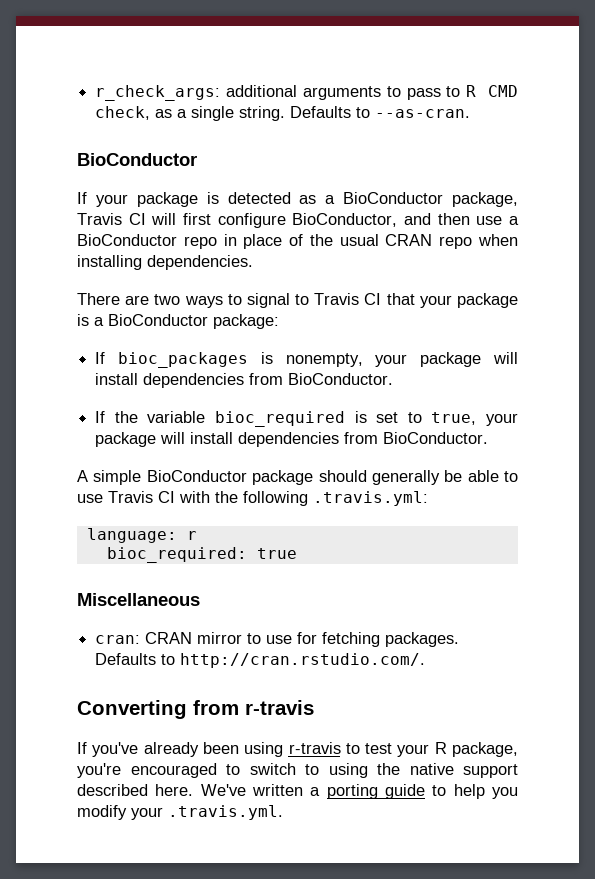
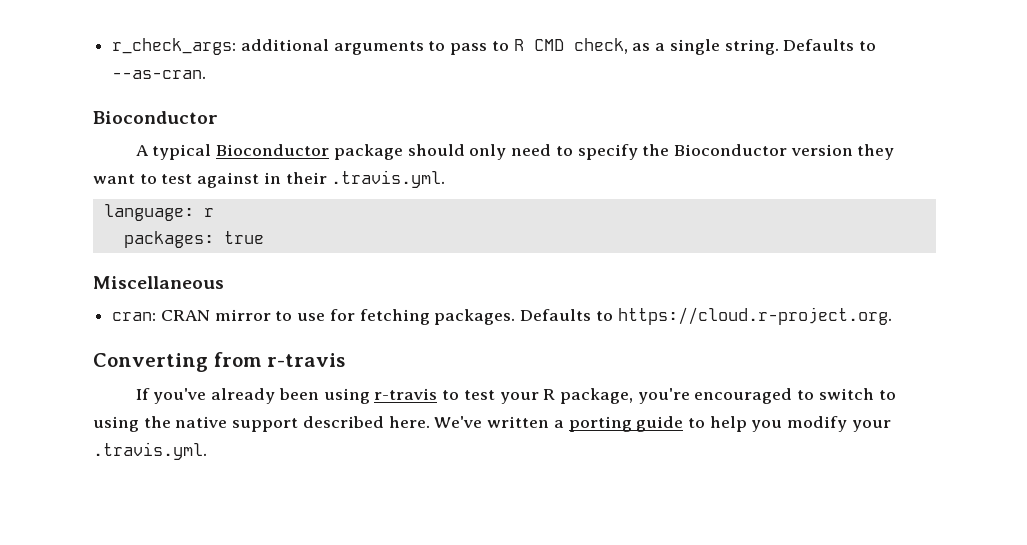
  Defaults to --as-cran.
- BioConductor
- If your package is detected as a BioConductor package, Travis CI will first configure BioConductor, and then use a BioConductor repo in place of the usual CRAN repo when installing dependencies.
- There are two ways to signal to Travis CI that your package is a BioConductor package:
- If bioc_packages is nonempty, your package will install dependencies from BioConductor.
- If the variable bioc_required is set to true, your package will install dependencies from BioConductor.
- A simple BioConductor package should generally be able to use Travis CI with the following .travis.yml:
+ Bioconductor
+ A typical Bioconductor package should only need to specify the Bioconductor version they want to test against in their .travis.yml.
- bioc_required: true
+ packages: true
- Defaults to http://cran.rstudio.com/.
+ Defaults to https://cloud.r-project.org.

